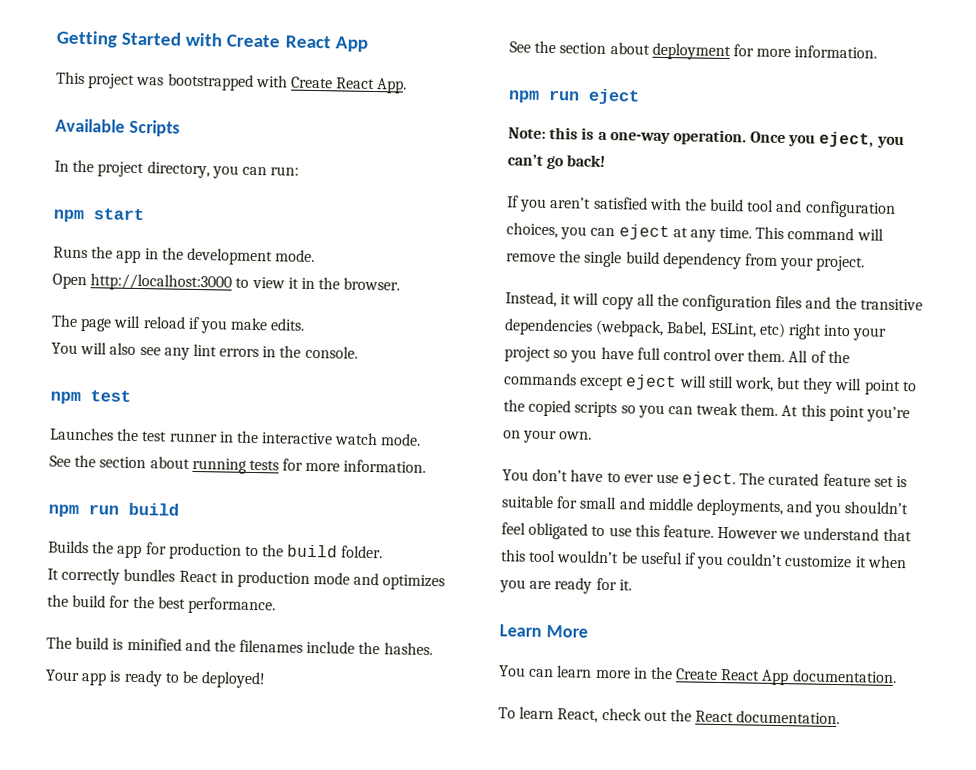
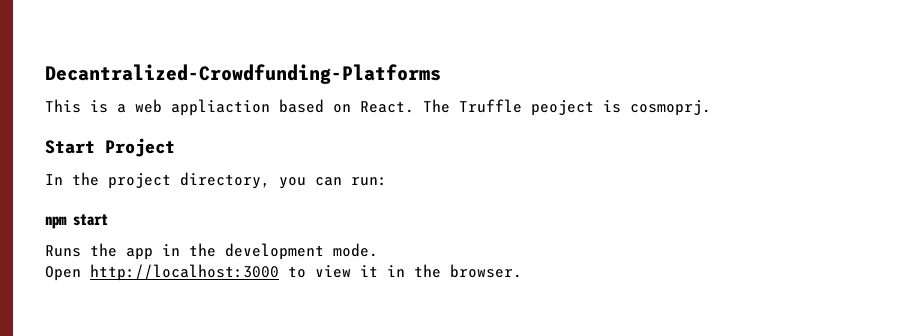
- Getting Started with Create React App
- This project was bootstrapped with Create React App.
- Available Scripts
+ Decantralized-Crowdfunding-Platforms
+ This is a web appliaction based on React. The Truffle peoject is cosmoprj.
+ Start Project
- The page will reload if you make edits.
- You will also see any lint errors in the console.
- npm test
- Launches the test runner in the interactive watch mode.
- See the section about running tests for more information.
- npm run build
- Builds the app for production to the build folder.
- It correctly bundles React in production mode and optimizes the build for the best performance.
- The build is minified and the filenames include the hashes.
- Your app is ready to be deployed!
- See the section about deployment for more information.
- npm run eject
- Note: this is a one-way operation. Once you eject, you can’t go back!
- If you aren’t satisfied with the build tool and configuration choices, you can eject at any time. This command will remove the single build dependency from your project.
- Instead, it will copy all the configuration files and the transitive dependencies (webpack, Babel, ESLint, etc) right into your project so you have full control over them. All of the commands except eject will still work, but they will point to the copied scripts so you can tweak them. At this point you’re on your own.
- You don’t have to ever use eject. The curated feature set is suitable for small and middle deployments, and you shouldn’t feel obligated to use this feature. However we understand that this tool wouldn’t be useful if you couldn’t customize it when you are ready for it.
- Learn More
- You can learn more in the Create React App documentation.
- To learn React, check out the React documentation.

